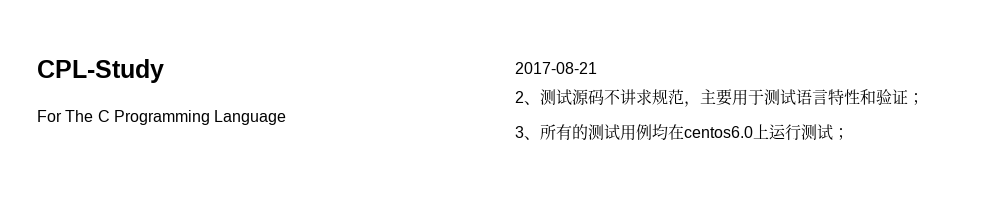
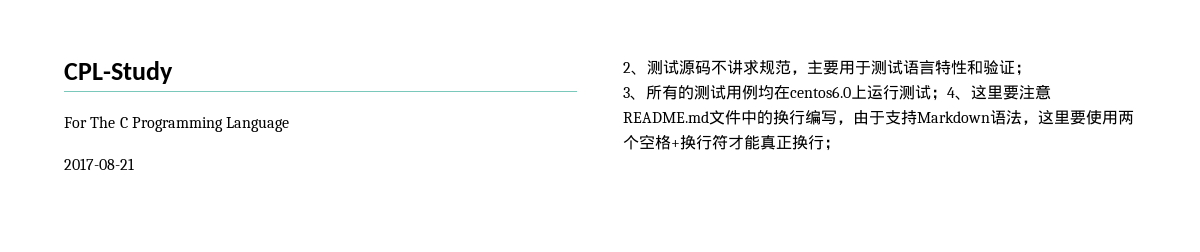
- 3、所有的测试用例均在centos6.0上运行测试；
+ 3、所有的测试用例均在centos6.0上运行测试；4、这里要注意README.md文件中的换行编写，由于支持Markdown语法，这里要使用两个空格+换行符才能真正换行；

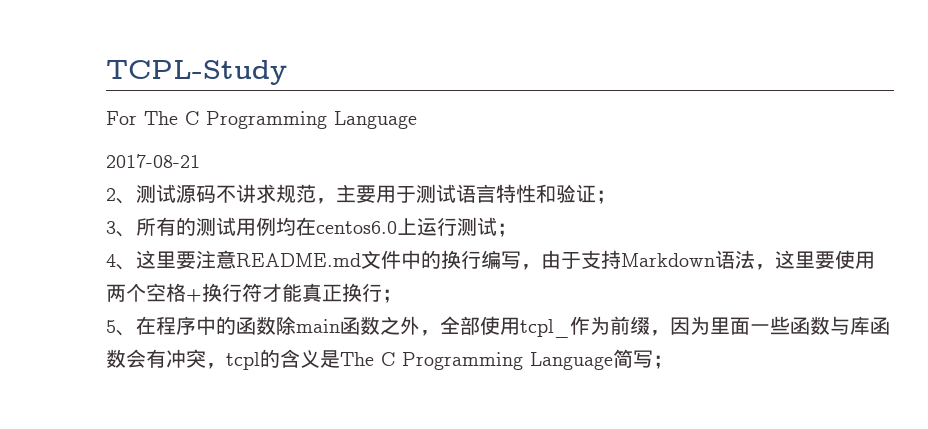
- CPL-Study
+ TCPL-Study
- 3、所有的测试用例均在centos6.0上运行测试；4、这里要注意README.md文件中的换行编写，由于支持Markdown语法，这里要使用两个空格+换行符才能真正换行；
+ 3、所有的测试用例均在centos6.0上运行测试；
+ 4、这里要注意README.md文件中的换行编写，由于支持Markdown语法，这里要使用两个空格+换行符才能真正换行；
+ 5、在程序中的函数除main函数之外，全部使用tcpl_作为前缀，因为里面一些函数与库函数会有冲突，tcpl的含义是The C Programming Language简写；

